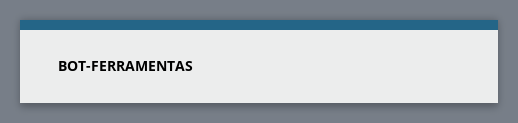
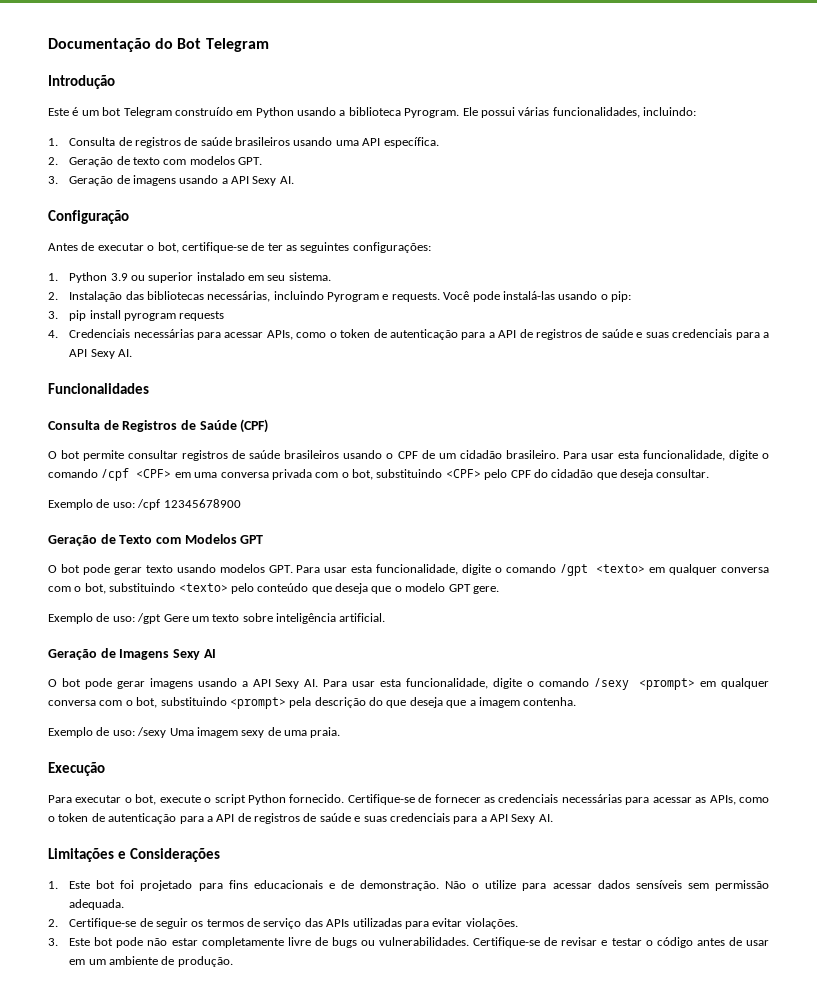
- BOT-FERRAMENTAS
+ Documentação do Bot Telegram
+ Introdução
+ Este é um bot Telegram construído em Python usando a biblioteca Pyrogram. Ele possui várias funcionalidades, incluindo:
+ 1. Consulta de registros de saúde brasileiros usando uma API específica.
+ 2. Geração de texto com modelos GPT.
+ 3. Geração de imagens usando a API Sexy AI.
+ Configuração
+ Antes de executar o bot, certifique-se de ter as seguintes configurações:
+ 1. Python 3.9 ou superior instalado em seu sistema.
+ 2. Instalação das bibliotecas necessárias, incluindo Pyrogram e requests. Você pode instalá-las usando o pip:
+ 3. pip install pyrogram requests
+ 4. Credenciais necessárias para acessar APIs, como o token de autenticação para a API de registros de saúde e suas credenciais para a API Sexy AI.
+ Funcionalidades
+ Consulta de Registros de Saúde (CPF)
+ O bot permite consultar registros de saúde brasileiros usando o CPF de um cidadão brasileiro. Para usar esta funcionalidade, digite o comando /cpf <CPF> em uma conversa privada com o bot, substituindo <CPF> pelo CPF do cidadão que deseja consultar.
+ Exemplo de uso: /cpf 12345678900
+ Geração de Texto com Modelos GPT
+ O bot pode gerar texto usando modelos GPT. Para usar esta funcionalidade, digite o comando /gpt <texto> em qualquer conversa com o bot, substituindo <texto> pelo conteúdo que deseja que o modelo GPT gere.
+ Exemplo de uso: /gpt Gere um texto sobre inteligência artificial.
+ Geração de Imagens Sexy AI
+ O bot pode gerar imagens usando a API Sexy AI. Para usar esta funcionalidade, digite o comando /sexy <prompt> em qualquer conversa com o bot, substituindo <prompt> pela descrição do que deseja que a imagem contenha.
+ Exemplo de uso: /sexy Uma imagem sexy de uma praia.
+ Execução
+ Para executar o bot, execute o script Python fornecido. Certifique-se de fornecer as credenciais necessárias para acessar as APIs, como o token de autenticação para a API de registros de saúde e suas credenciais para a API Sexy AI.
+ Limitações e Considerações
+ 1. Este bot foi projetado para fins educacionais e de demonstração. Não o utilize para acessar dados sensíveis sem permissão adequada.
+ 2. Certifique-se de seguir os termos de serviço das APIs utilizadas para evitar violações.
+ 3. Este bot pode não estar completamente livre de bugs ou vulnerabilidades. Certifique-se de revisar e testar o código antes de usar em um ambiente de produção.

